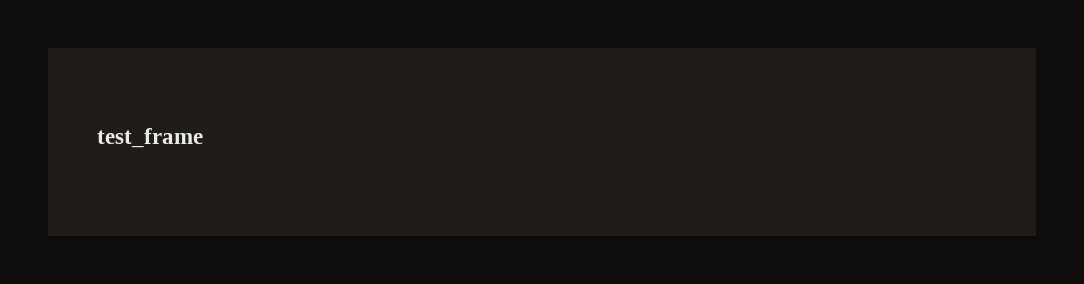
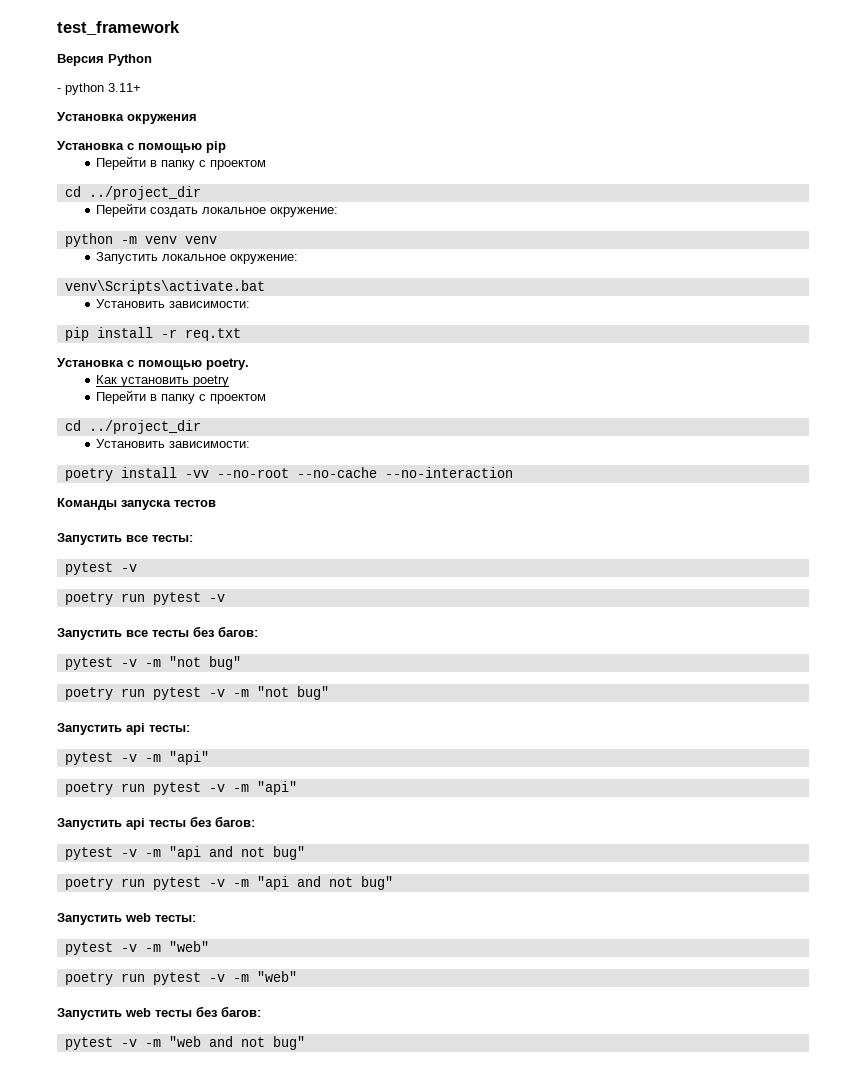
- test_frame
+ test_framework
+ Версия Python
+ - python 3.11+
+ Установка окружения
+ Установка с помощью pip
+ Перейти в папку с проектом
+ cd ../project_dir
+ Перейти создать локальное окружение:
+ python -m venv venv
+ Запустить локальное окружение:
+ venv\Scripts\activate.bat
+ Установить зависимости:
+ pip install -r req.txt
+ Установка с помощью poetry.
+ Как установить poetry
+ Перейти в папку с проектом
+ cd ../project_dir
+ Установить зависимости:
+ poetry install -vv --no-root --no-cache --no-interaction
+ Команды запуска тестов
+ Запустить все тесты:
+ pytest -v
+ poetry run pytest -v
+ Запустить все тесты без багов:
+ pytest -v -m "not bug"
+ poetry run pytest -v -m "not bug"
+ Запустить api тесты:
+ pytest -v -m "api"
+ poetry run pytest -v -m "api"
+ Запустить api тесты без багов:
+ pytest -v -m "api and not bug"
+ poetry run pytest -v -m "api and not bug"
+ Запустить web тесты:
+ pytest -v -m "web"
+ poetry run pytest -v -m "web"
+ Запустить web тесты без багов:
+ pytest -v -m "web and not bug"

